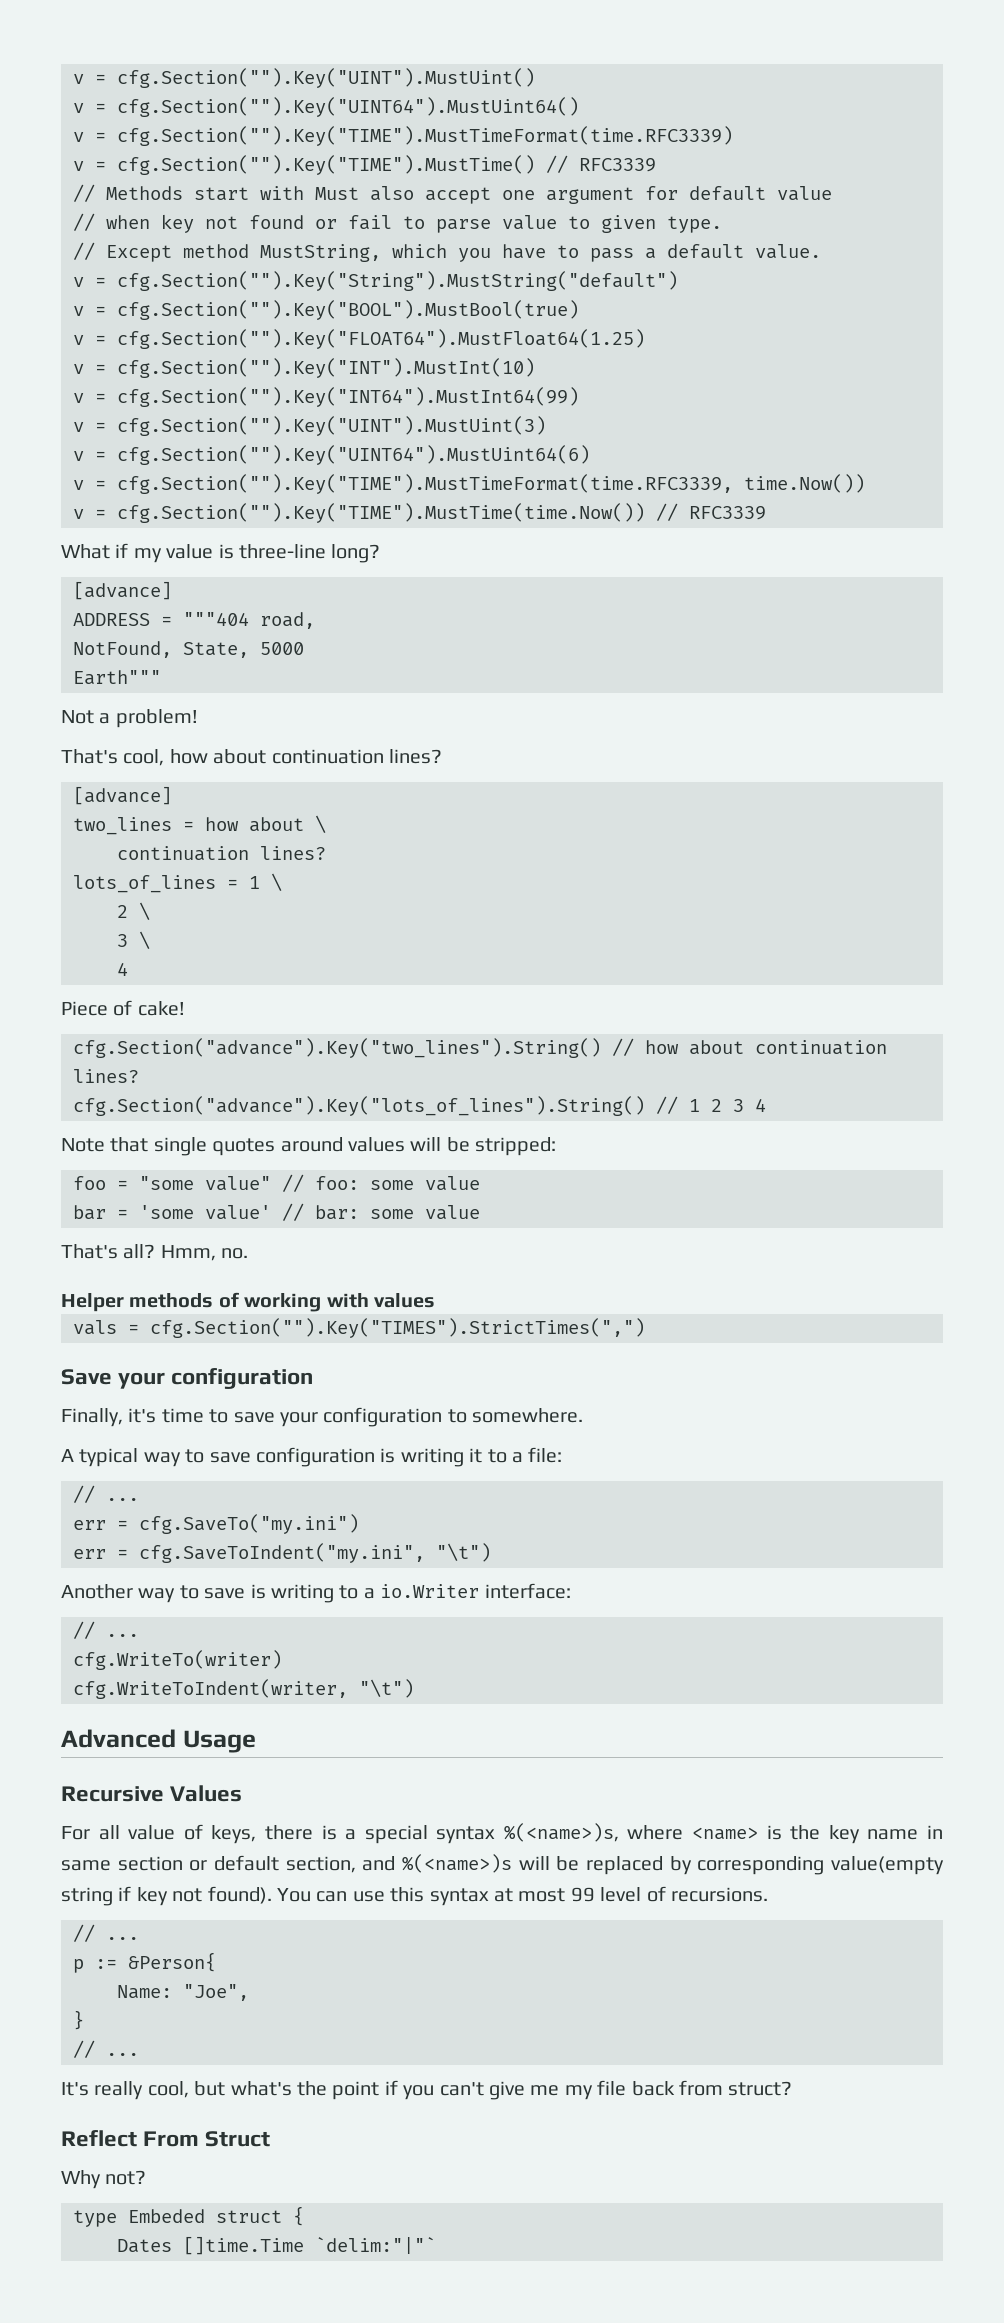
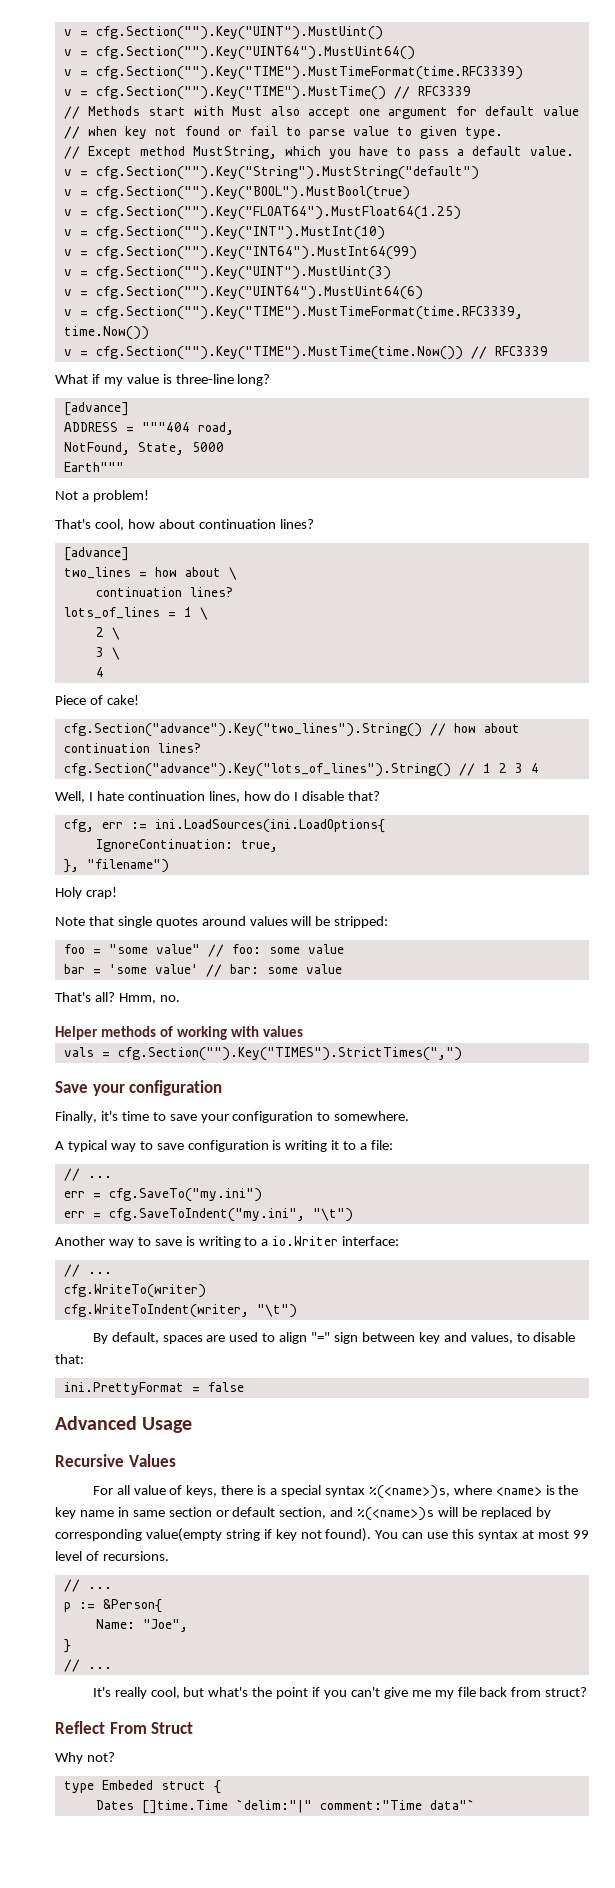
+ Well, I hate continuation lines, how do I disable that?
+ cfg, err := ini.LoadSources(ini.LoadOptions{
+ IgnoreContinuation: true,
+ }, "filename")
+ Holy crap!
+ By default, spaces are used to align "=" sign between key and values, to disable that:
+ ini.PrettyFormat = false
- Dates []time.Time `delim:"|"`
+ Dates []time.Time `delim:"|" comment:"Time data"`

